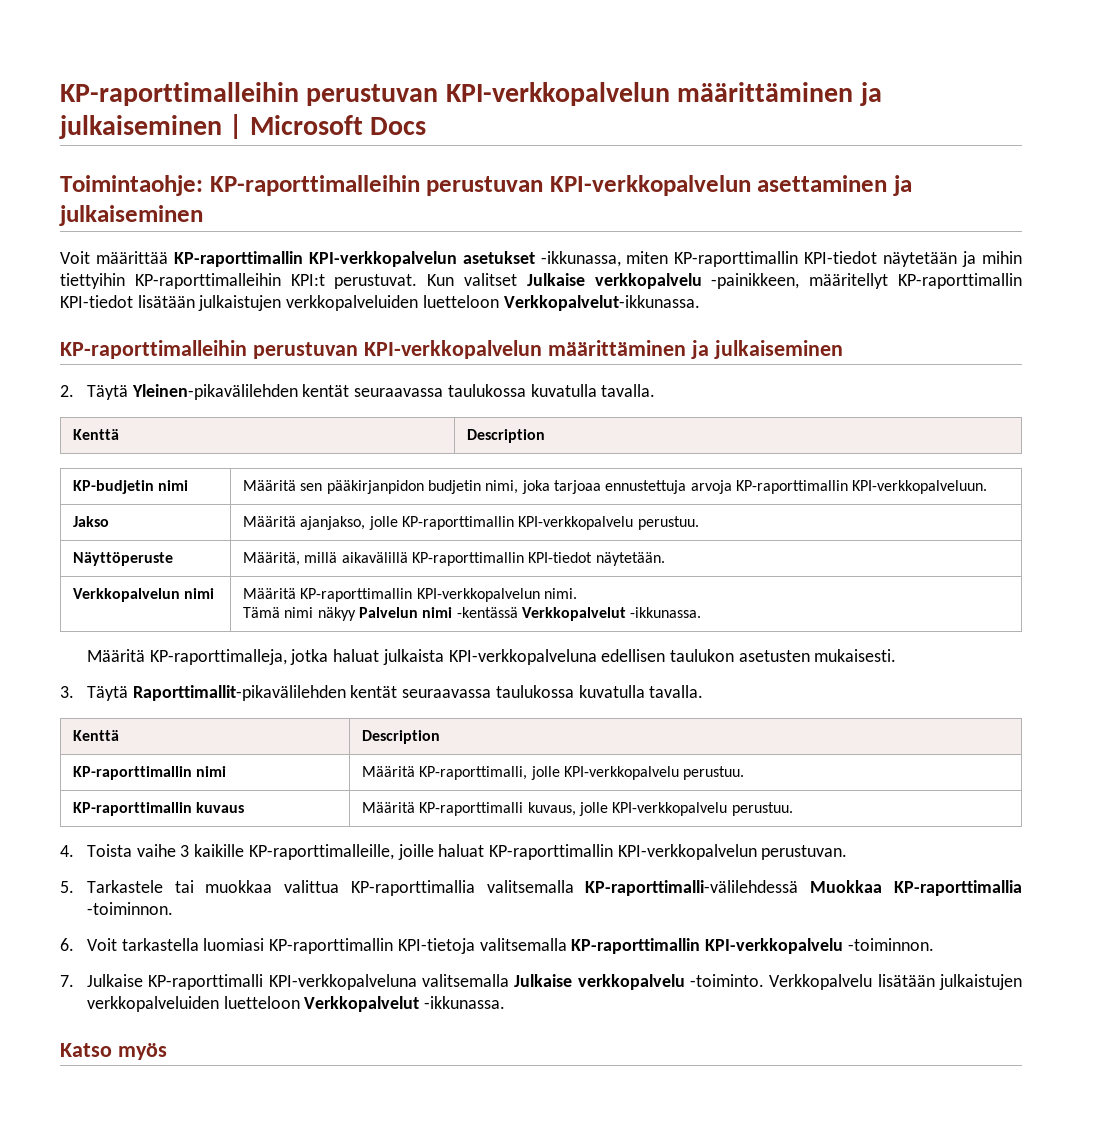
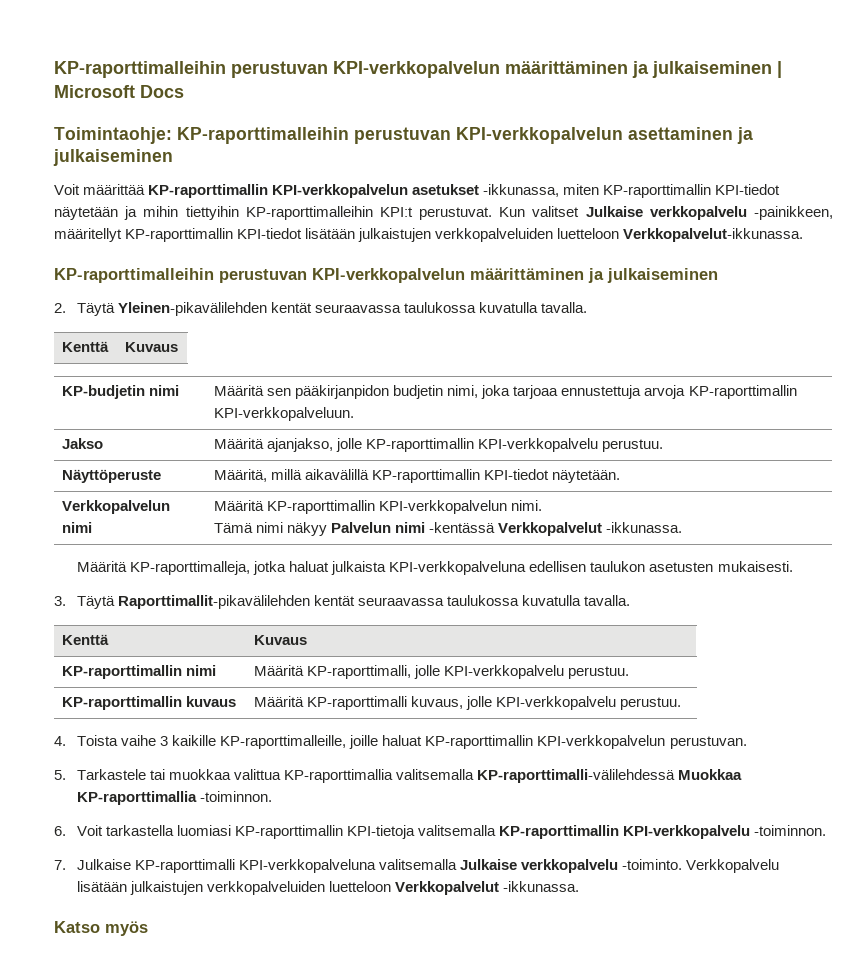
  2. Täytä Yleinen-pikavälilehden kentät seuraavassa taulukossa kuvatulla tavalla.
- Kenttä | Description
+ Kenttä | Kuvaus
  3. Täytä Raporttimallit-pikavälilehden kentät seuraavassa taulukossa kuvatulla tavalla.
- Kenttä | Description
+ Kenttä | Kuvaus

